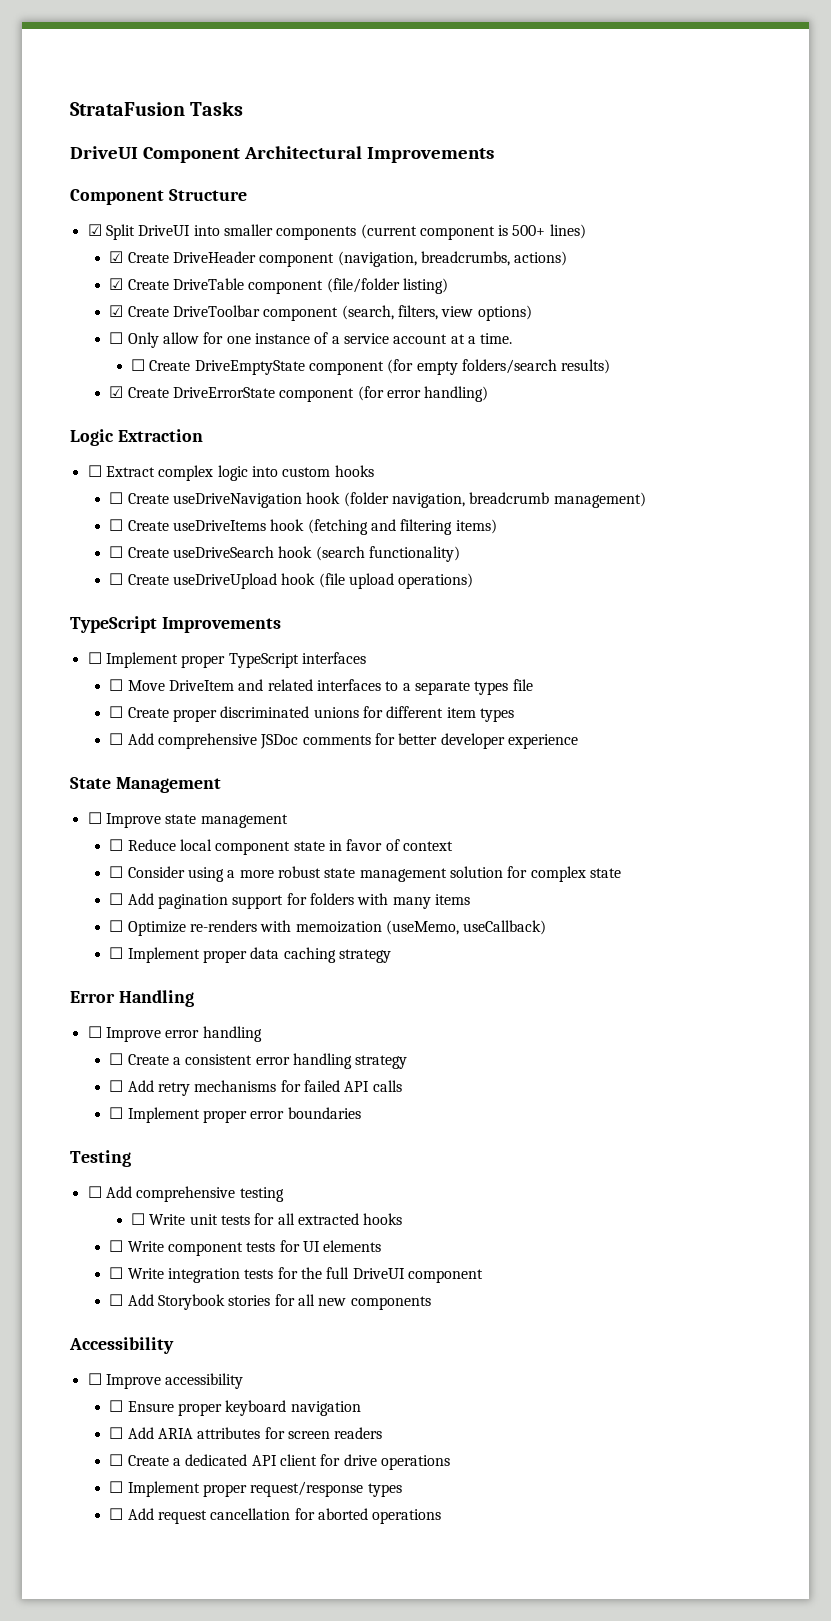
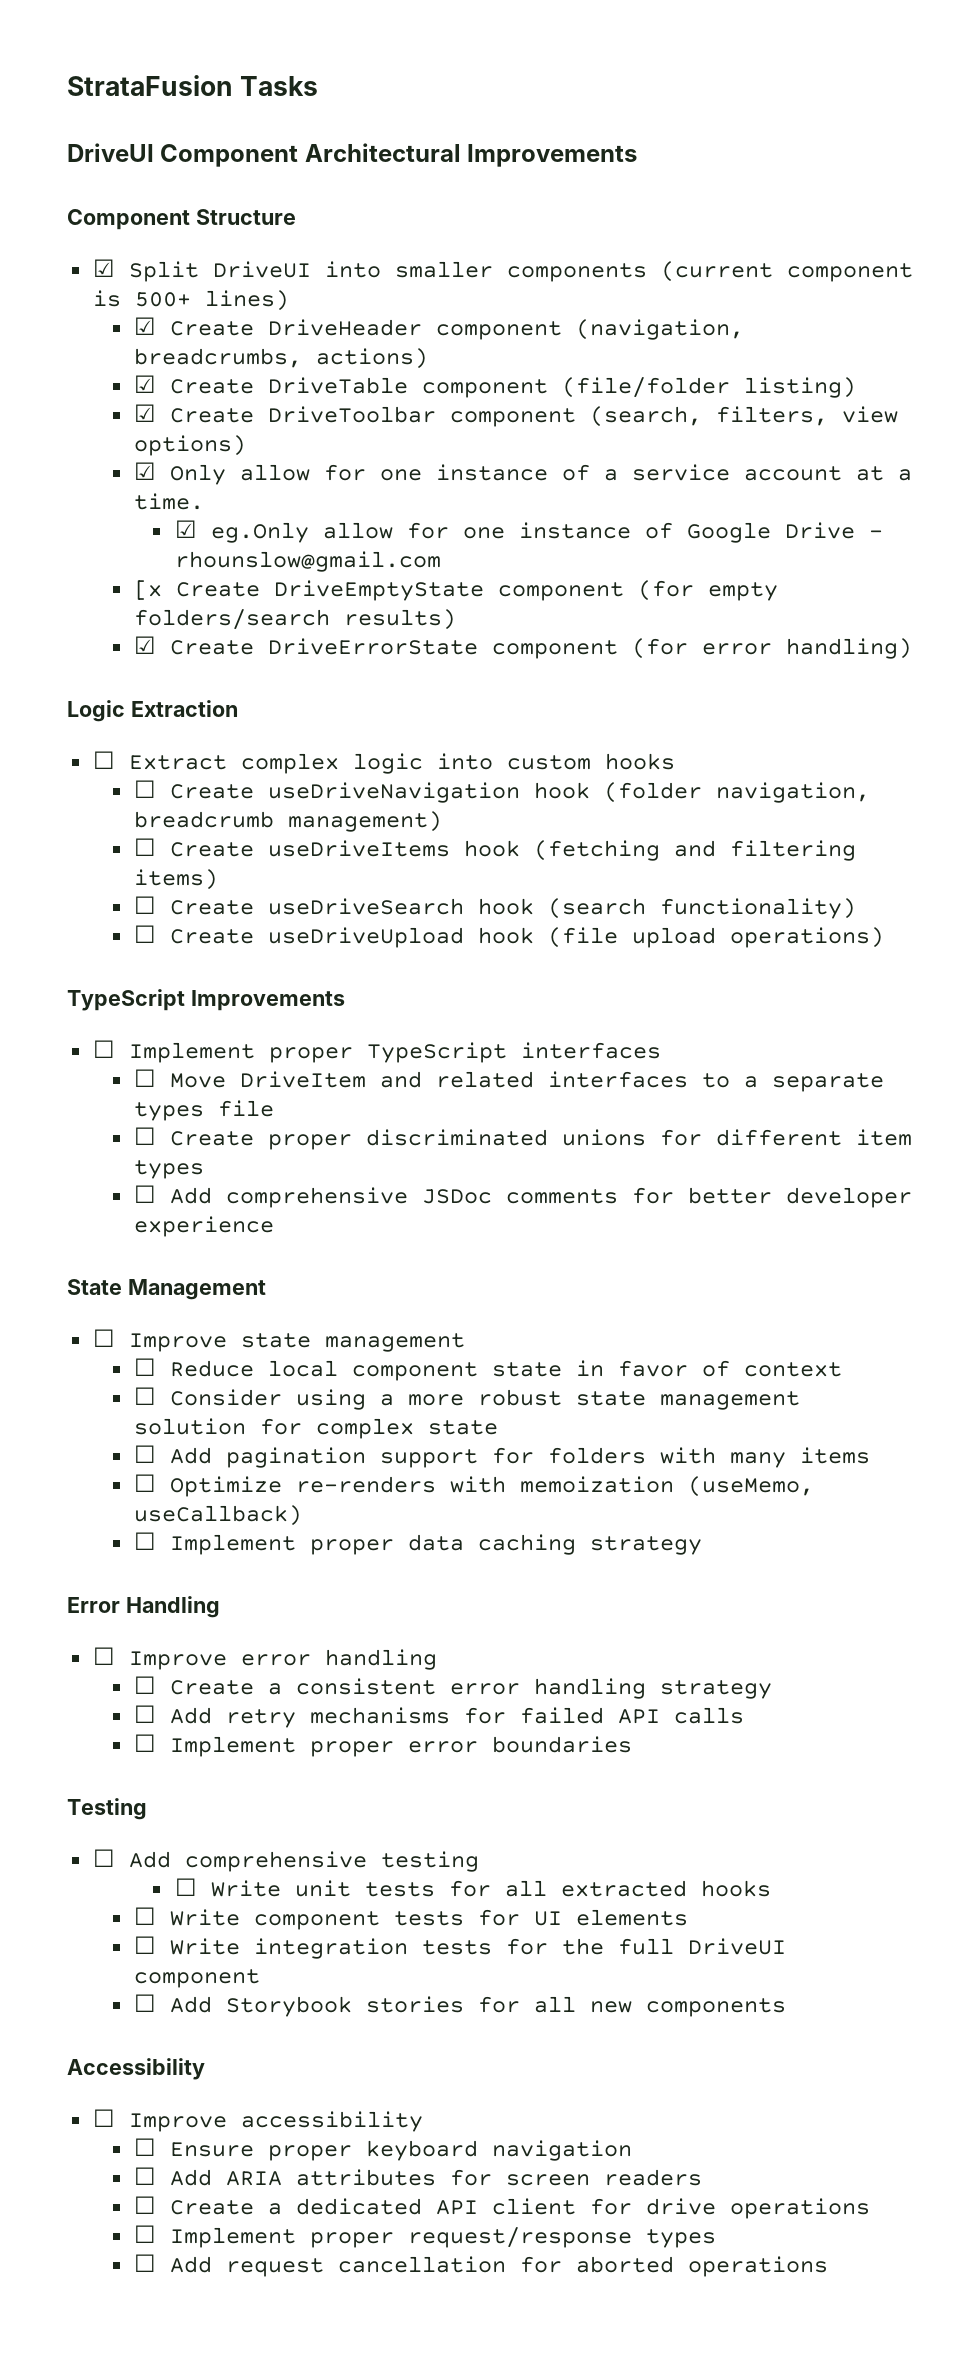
- ☐ Only allow for one instance of a service account at a time.
+ ☑ Only allow for one instance of a service account at a time.
- ☐ Create DriveEmptyState component (for empty folders/search results)
+ ☑ eg.Only allow for one instance of Google Drive - rhounslow@gmail.com
+ [x Create DriveEmptyState component (for empty folders/search results)

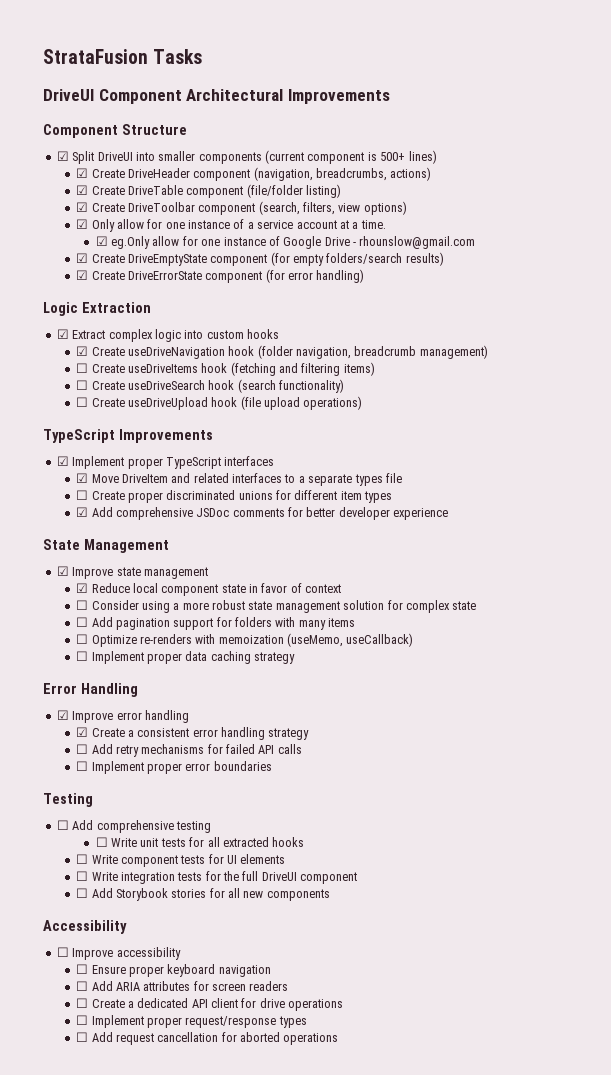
- [x Create DriveEmptyState component (for empty folders/search results)
+ ☑ Create DriveEmptyState component (for empty folders/search results)
- ☐ Extract complex logic into custom hooks
+ ☑ Extract complex logic into custom hooks
- ☐ Create useDriveNavigation hook (folder navigation, breadcrumb management)
+ ☑ Create useDriveNavigation hook (folder navigation, breadcrumb management)
- ☐ Implement proper TypeScript interfaces
+ ☑ Implement proper TypeScript interfaces
- ☐ Move DriveItem and related interfaces to a separate types file
+ ☑ Move DriveItem and related interfaces to a separate types file
- ☐ Add comprehensive JSDoc comments for better developer experience
+ ☑ Add comprehensive JSDoc comments for better developer experience
- ☐ Improve state management
+ ☑ Improve state management
- ☐ Reduce local component state in favor of context
+ ☑ Reduce local component state in favor of context
- ☐ Improve error handling
+ ☑ Improve error handling
- ☐ Create a consistent error handling strategy
+ ☑ Create a consistent error handling strategy

